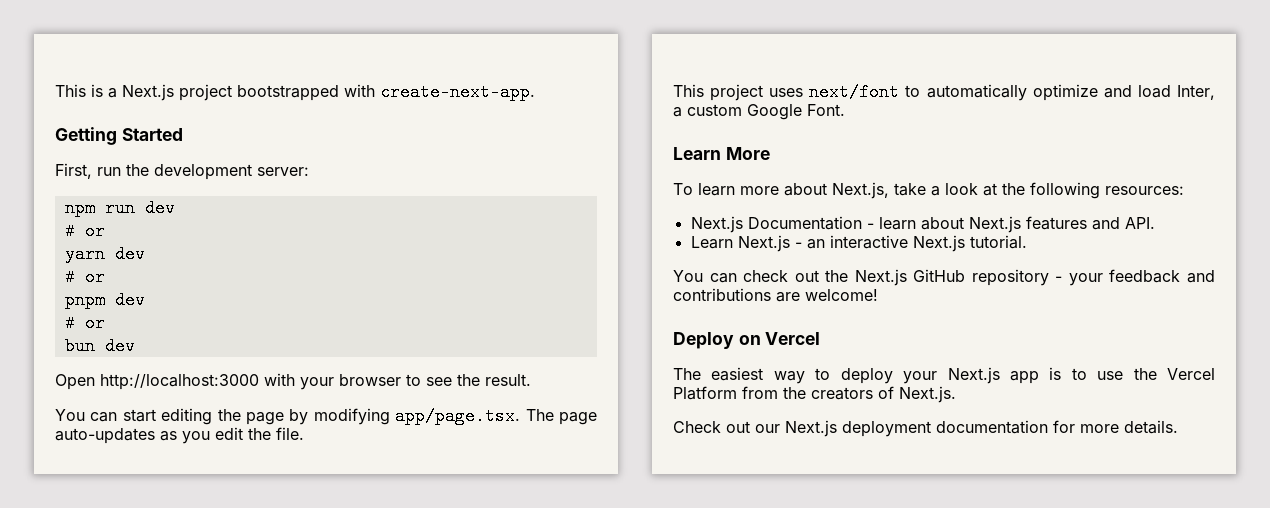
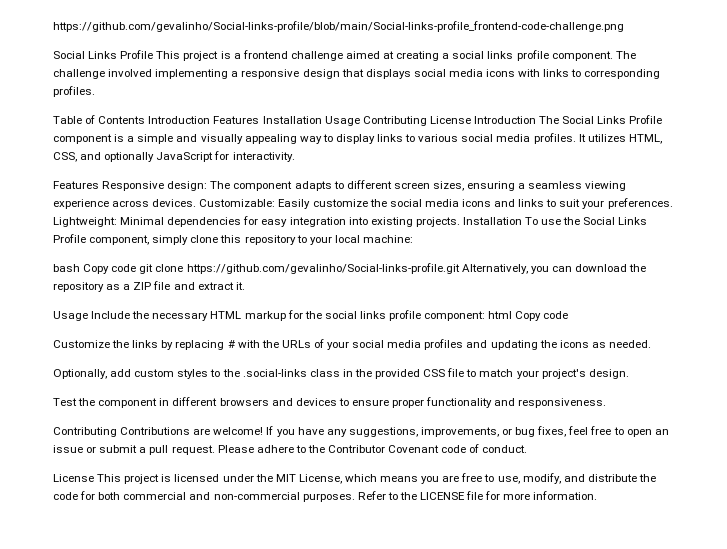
- This is a Next.js project bootstrapped with create-next-app.
- Getting Started
- First, run the development server:
- npm run dev
- # or
- yarn dev
- # or
- pnpm dev
- # or
- bun dev
- Open http://localhost:3000 with your browser to see the result.
- You can start editing the page by modifying app/page.tsx. The page auto-updates as you edit the file.
- This project uses next/font to automatically optimize and load Inter, a custom Google Font.
- Learn More
- To learn more about Next.js, take a look at the following resources:
- Next.js Documentation - learn about Next.js features and API.
- Learn Next.js - an interactive Next.js tutorial.
- You can check out the Next.js GitHub repository - your feedback and contributions are welcome!
- Deploy on Vercel
- The easiest way to deploy your Next.js app is to use the Vercel Platform from the creators of Next.js.
- Check out our Next.js deployment documentation for more details.
+ https://github.com/gevalinho/Social-links-profile/blob/main/Social-links-profile_frontend-code-challenge.png
+ Social Links Profile This project is a frontend challenge aimed at creating a social links profile component. The challenge involved implementing a responsive design that displays social media icons with links to corresponding profiles.
+ Table of Contents Introduction Features Installation Usage Contributing License Introduction The Social Links Profile component is a simple and visually appealing way to display links to various social media profiles. It utilizes HTML, CSS, and optionally JavaScript for interactivity.
+ Features Responsive design: The component adapts to different screen sizes, ensuring a seamless viewing experience across devices. Customizable: Easily customize the social media icons and links to suit your preferences. Lightweight: Minimal dependencies for easy integration into existing projects. Installation To use the Social Links Profile component, simply clone this repository to your local machine:
+ bash Copy code git clone https://github.com/gevalinho/Social-links-profile.git Alternatively, you can download the repository as a ZIP file and extract it.
+ Usage Include the necessary HTML markup for the social links profile component: html Copy code
+ Customize the links by replacing # with the URLs of your social media profiles and updating the icons as needed.
+ Optionally, add custom styles to the .social-links class in the provided CSS file to match your project's design.
+ Test the component in different browsers and devices to ensure proper functionality and responsiveness.
+ Contributing Contributions are welcome! If you have any suggestions, improvements, or bug fixes, feel free to open an issue or submit a pull request. Please adhere to the Contributor Covenant code of conduct.
+ License This project is licensed under the MIT License, which means you are free to use, modify, and distribute the code for both commercial and non-commercial purposes. Refer to the LICENSE file for more information.

